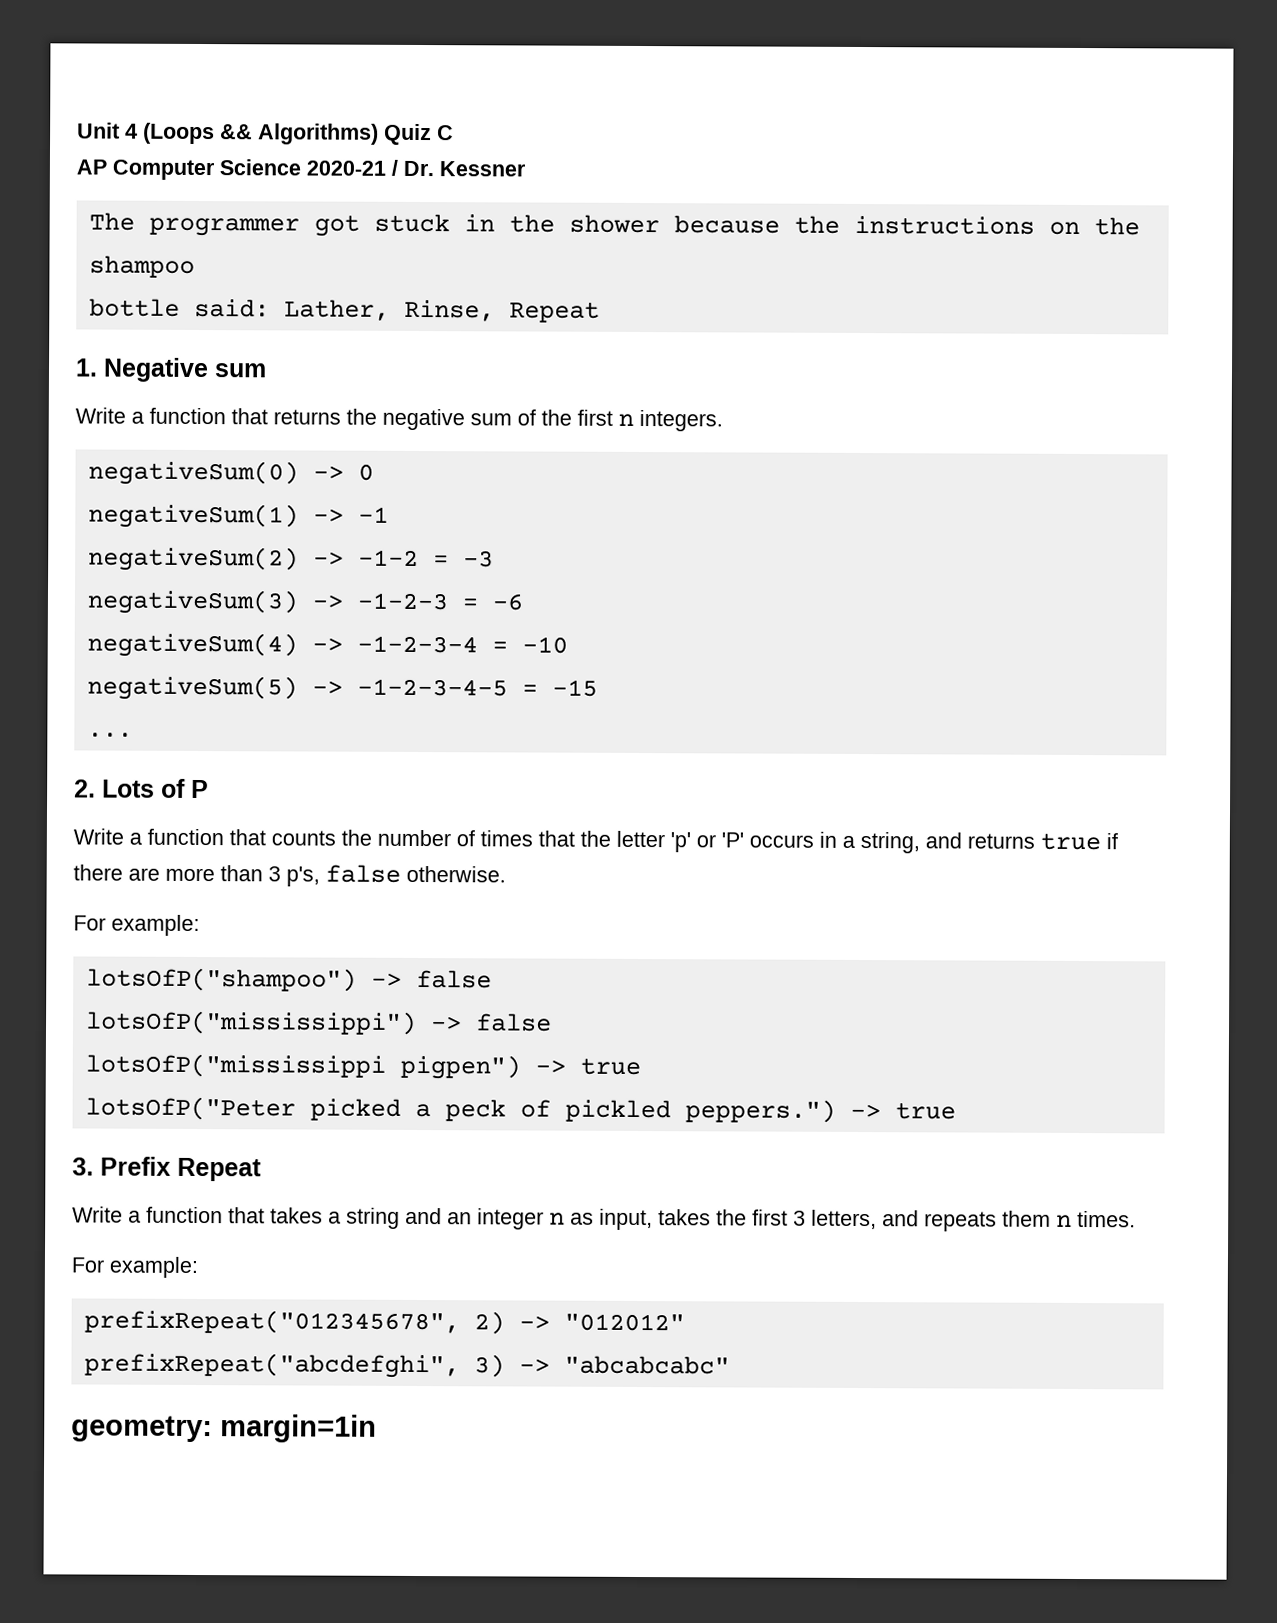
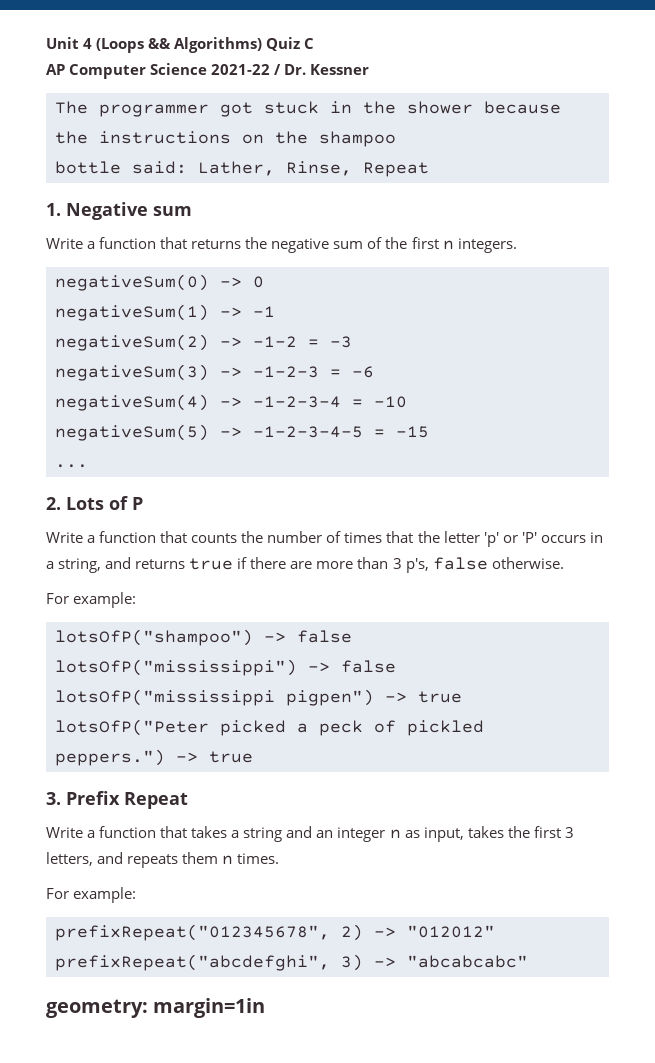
- AP Computer Science 2020-21 / Dr. Kessner
+ AP Computer Science 2021-22 / Dr. Kessner

